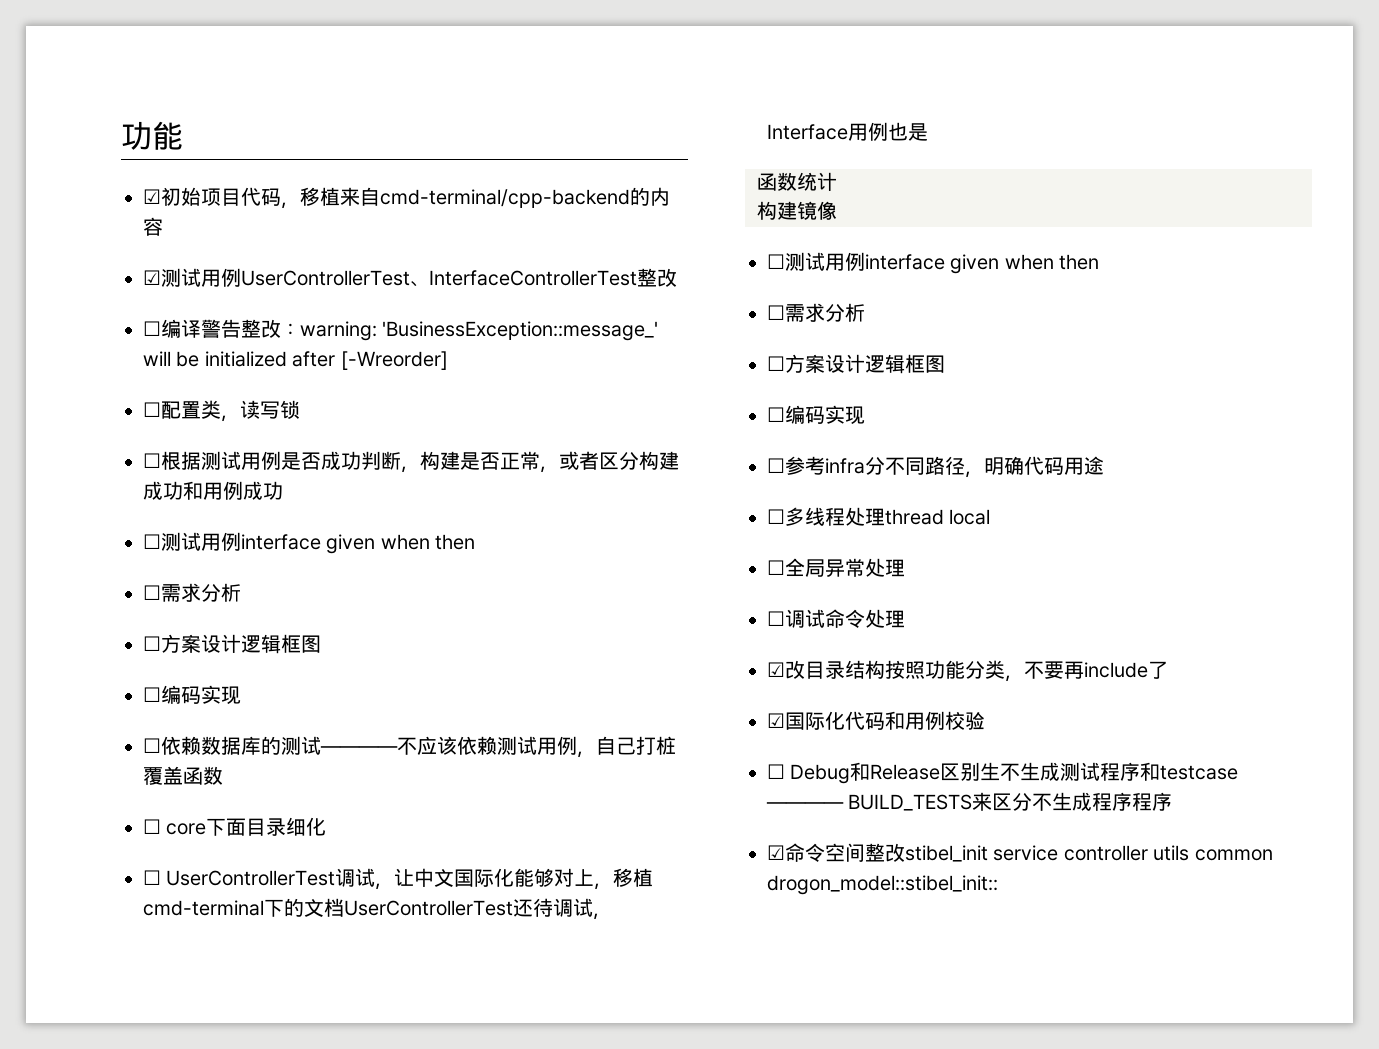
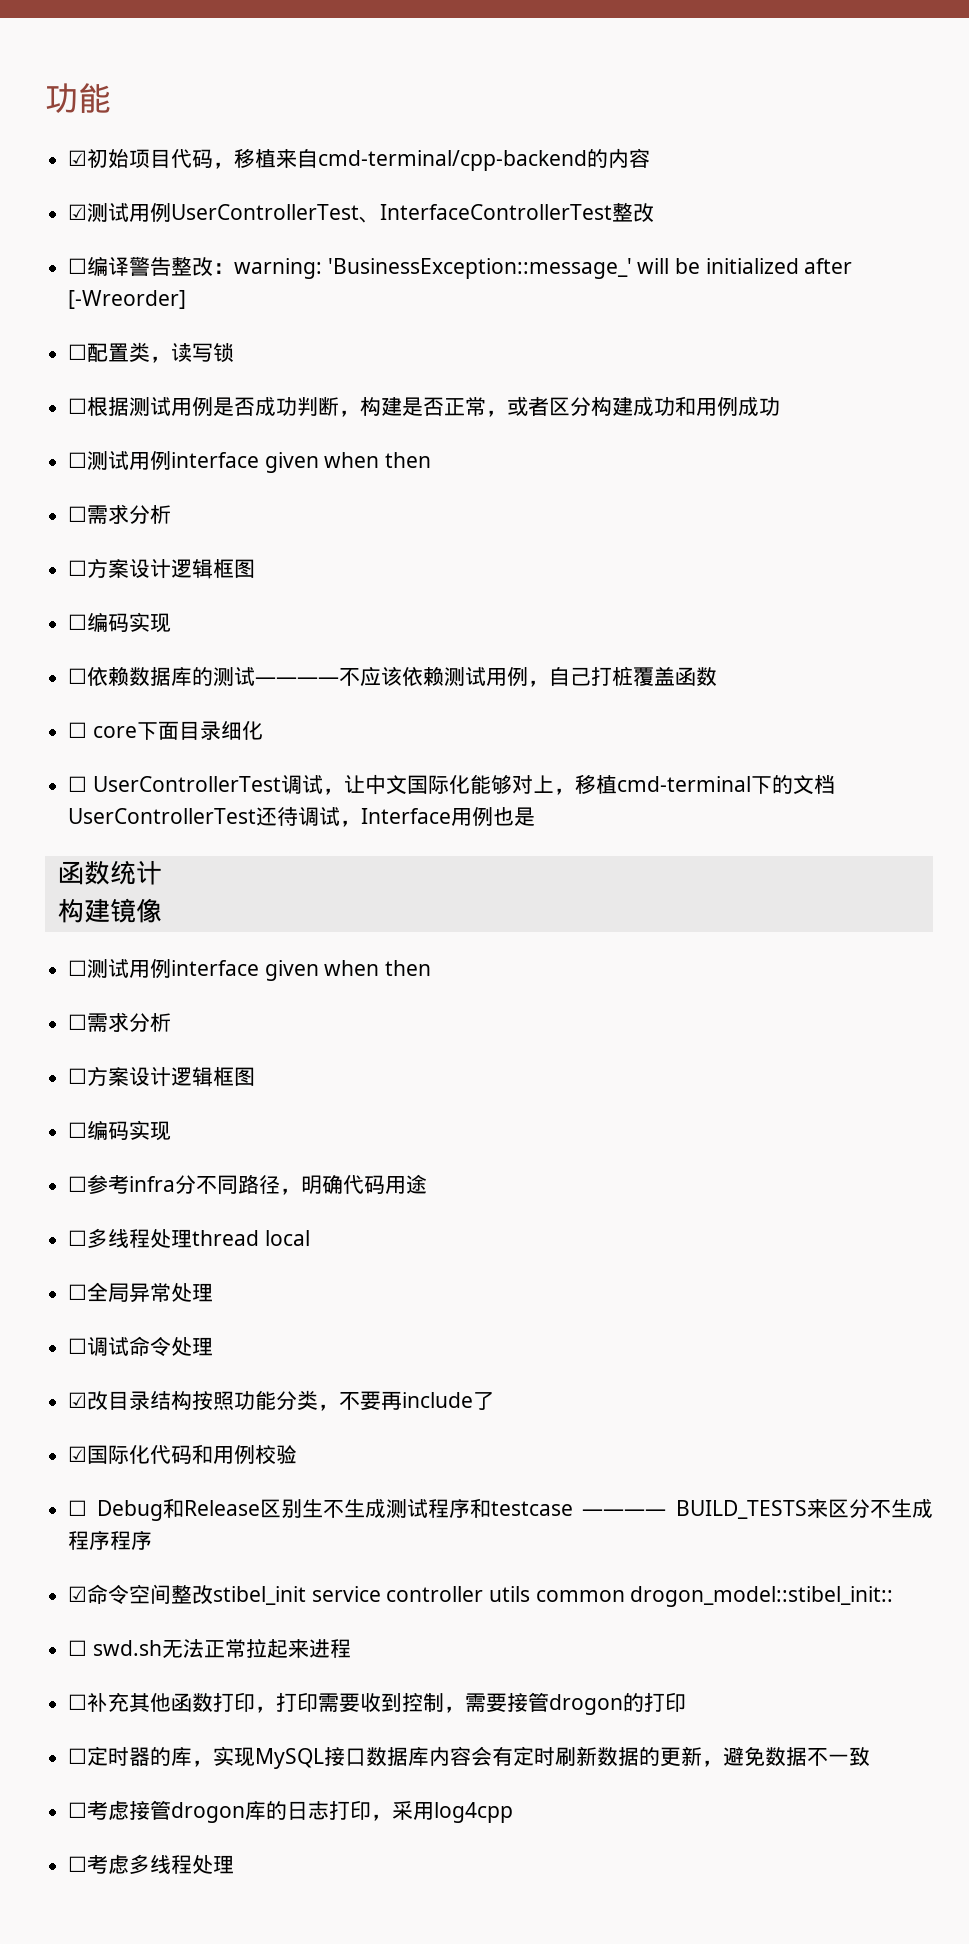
+ ☐ swd.sh无法正常拉起来进程
+ ☐补充其他函数打印，打印需要收到控制，需要接管drogon的打印
+ ☐定时器的库，实现MySQL接口数据库内容会有定时刷新数据的更新，避免数据不一致
+ ☐考虑接管drogon库的日志打印，采用log4cpp
+ ☐考虑多线程处理

